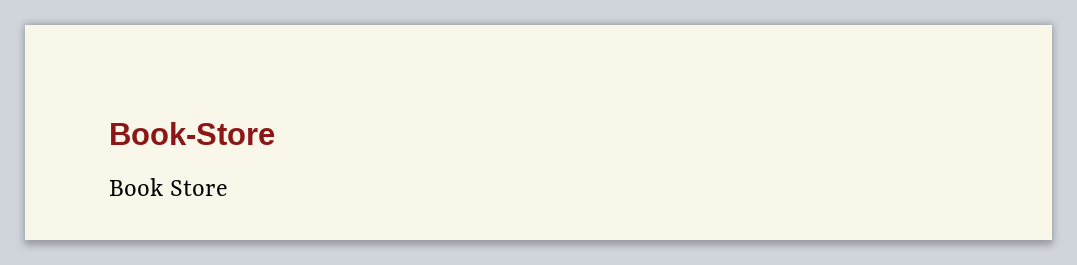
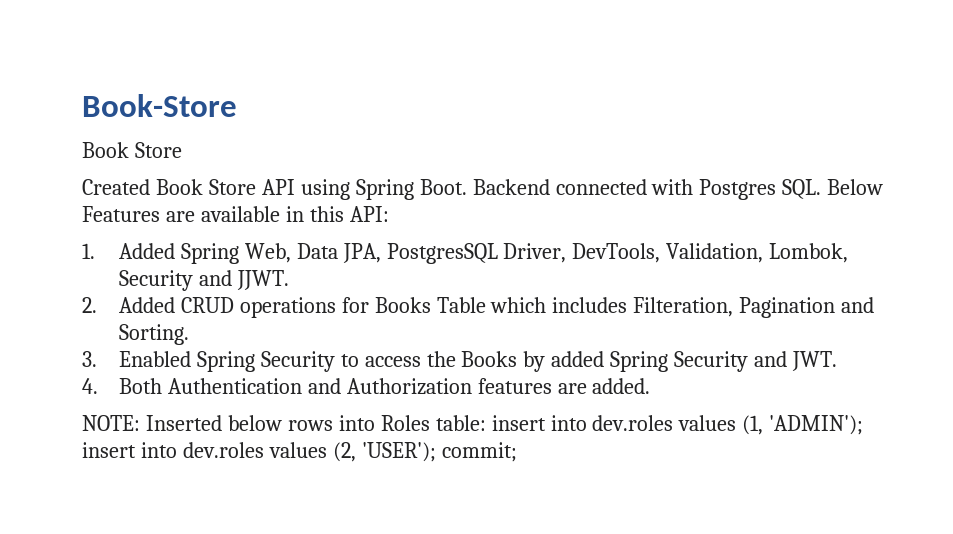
+ Created Book Store API using Spring Boot. Backend connected with Postgres SQL. Below Features are available in this API:
+ 1. Added Spring Web, Data JPA, PostgresSQL Driver, DevTools, Validation, Lombok, Security and JJWT.
+ 2. Added CRUD operations for Books Table which includes Filteration, Pagination and Sorting.
+ 3. Enabled Spring Security to access the Books by added Spring Security and JWT.
+ 4. Both Authentication and Authorization features are added.
+ NOTE: Inserted below rows into Roles table: insert into dev.roles values (1, 'ADMIN'); insert into dev.roles values (2, 'USER'); commit;

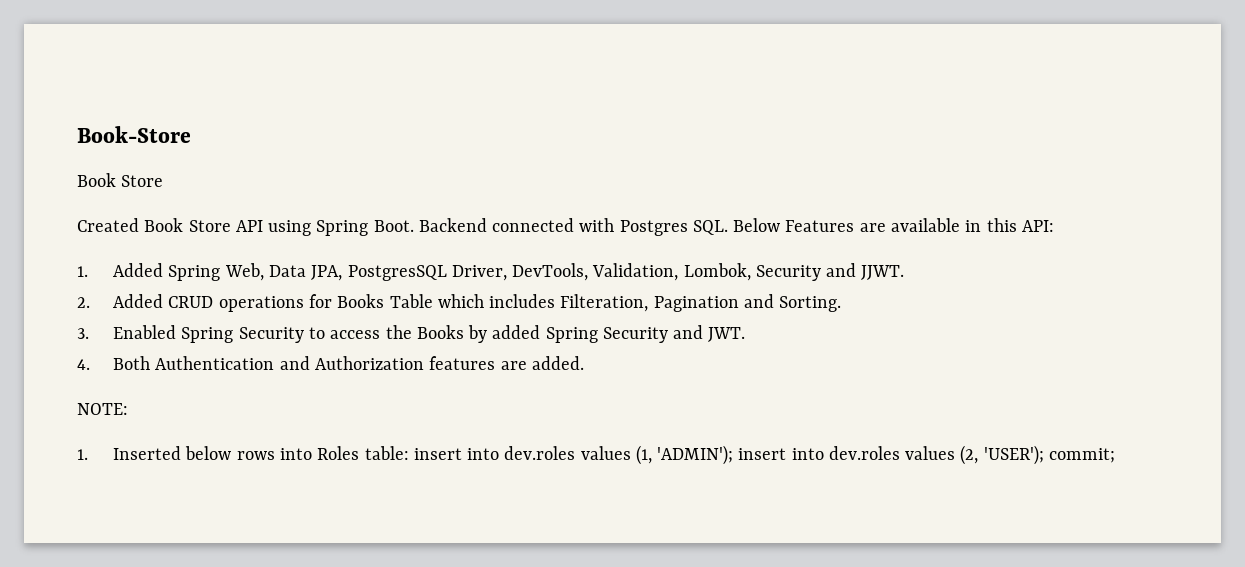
- NOTE: Inserted below rows into Roles table: insert into dev.roles values (1, 'ADMIN'); insert into dev.roles values (2, 'USER'); commit;
+ NOTE:
+ 1. Inserted below rows into Roles table: insert into dev.roles values (1, 'ADMIN'); insert into dev.roles values (2, 'USER'); commit;

